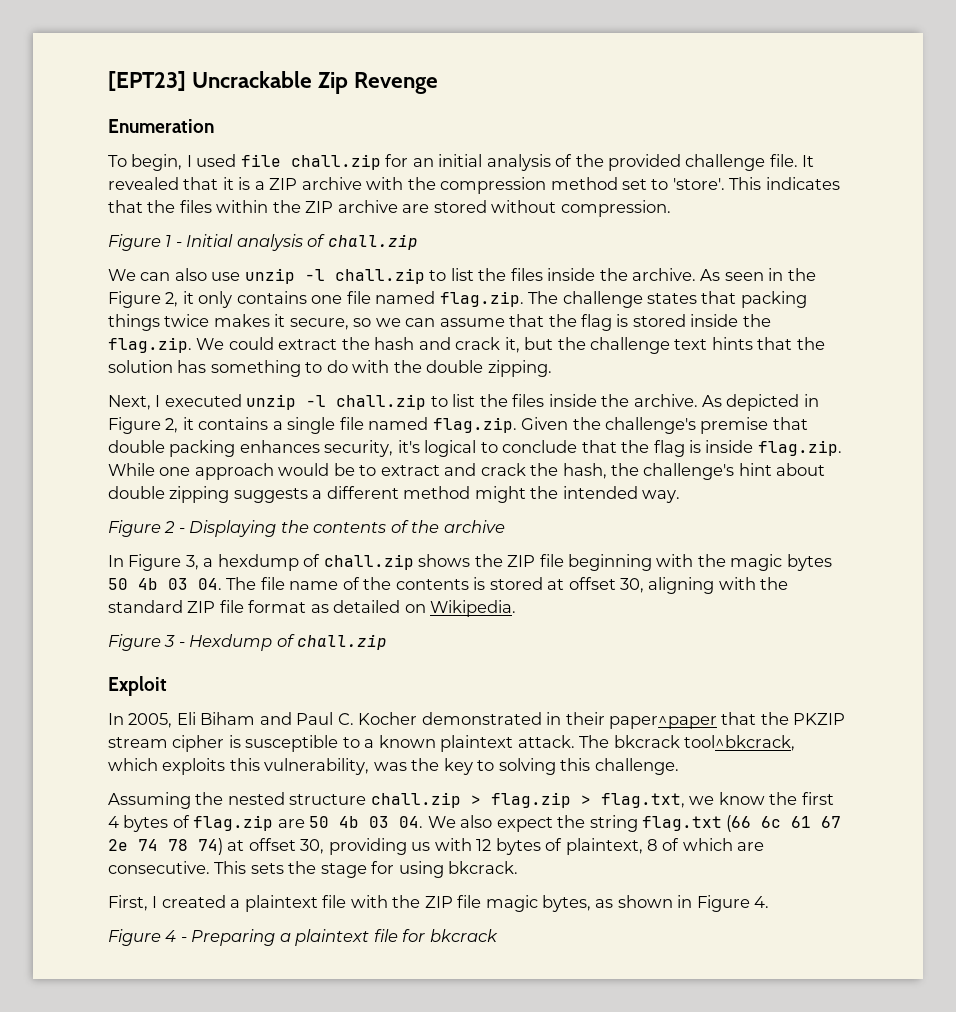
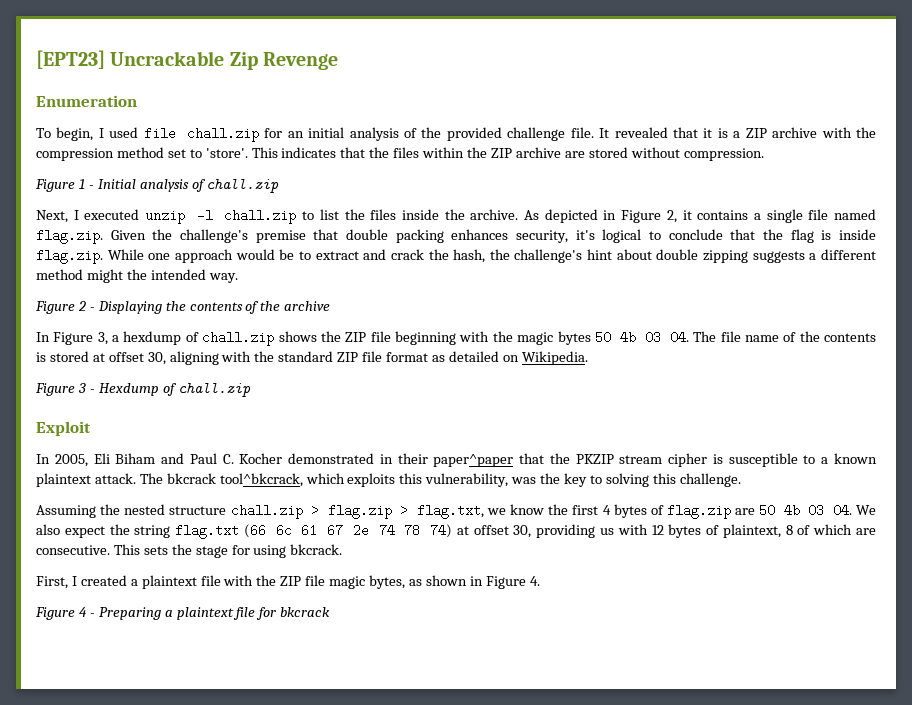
- We can also use unzip -l chall.zip to list the files inside the archive. As seen in the Figure 2, it only contains one file named flag.zip. The challenge states that packing things twice makes it secure, so we can assume that the flag is stored inside the flag.zip. We could extract the hash and crack it, but the challenge text hints that the solution has something to do with the double zipping.

